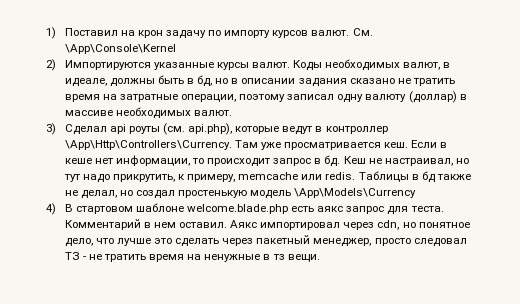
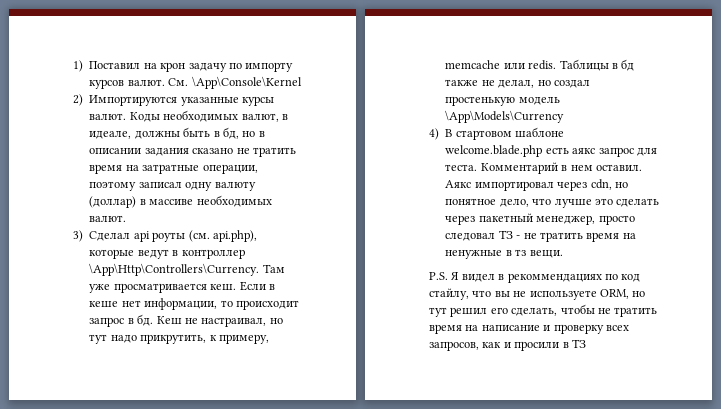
+ P.S. Я видел в рекоммендациях по код стайлу, что вы не используете ORM, но тут решил его сделать, чтобы не тратить время на написание и проверку всех запросов, как и просили в ТЗ

